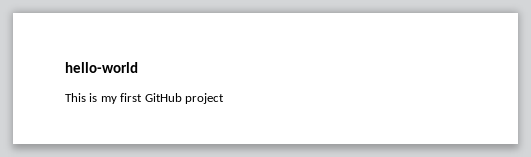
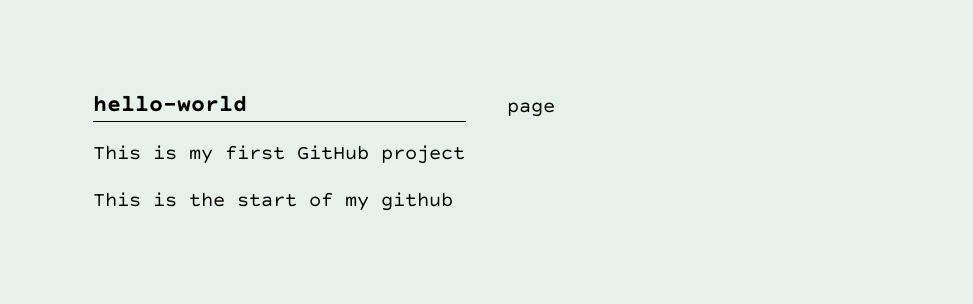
+ This is the start of my github page

